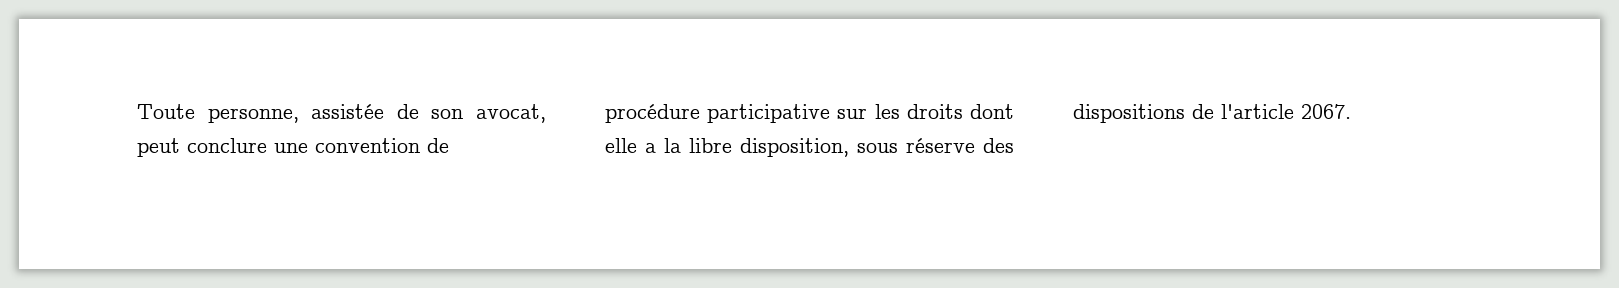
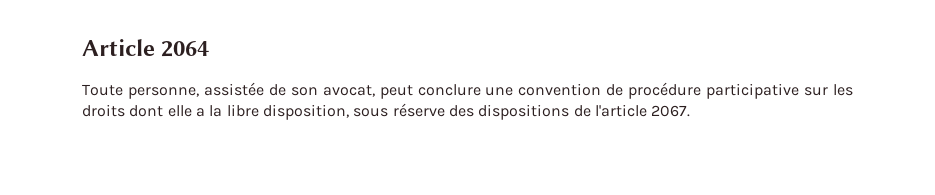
+ Article 2064

